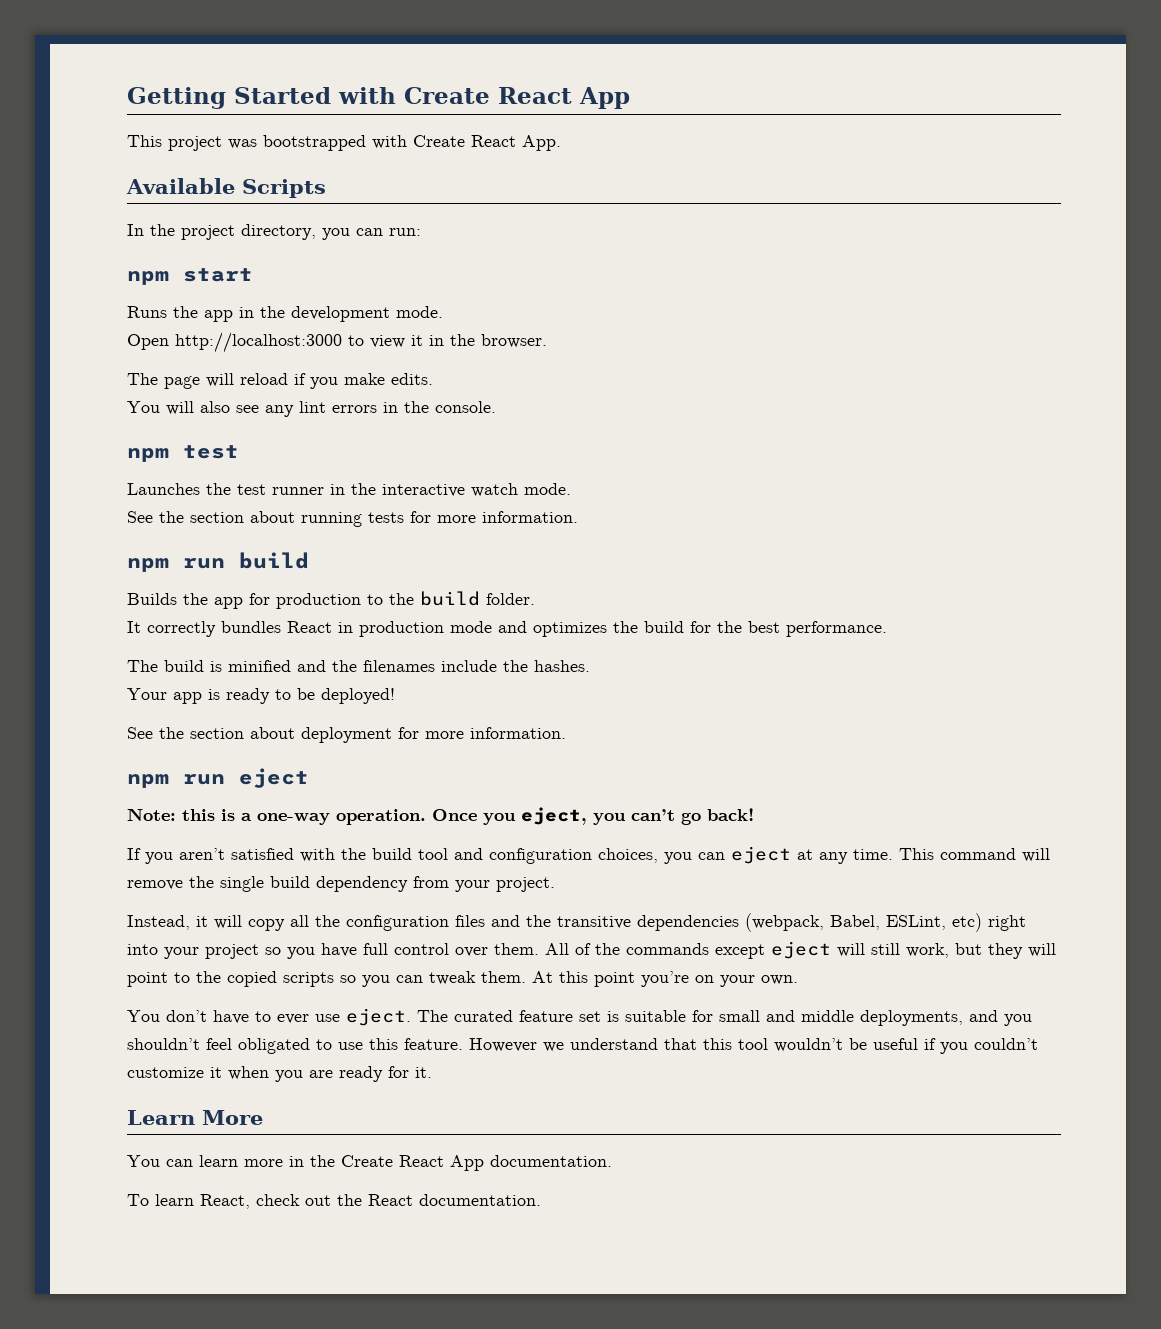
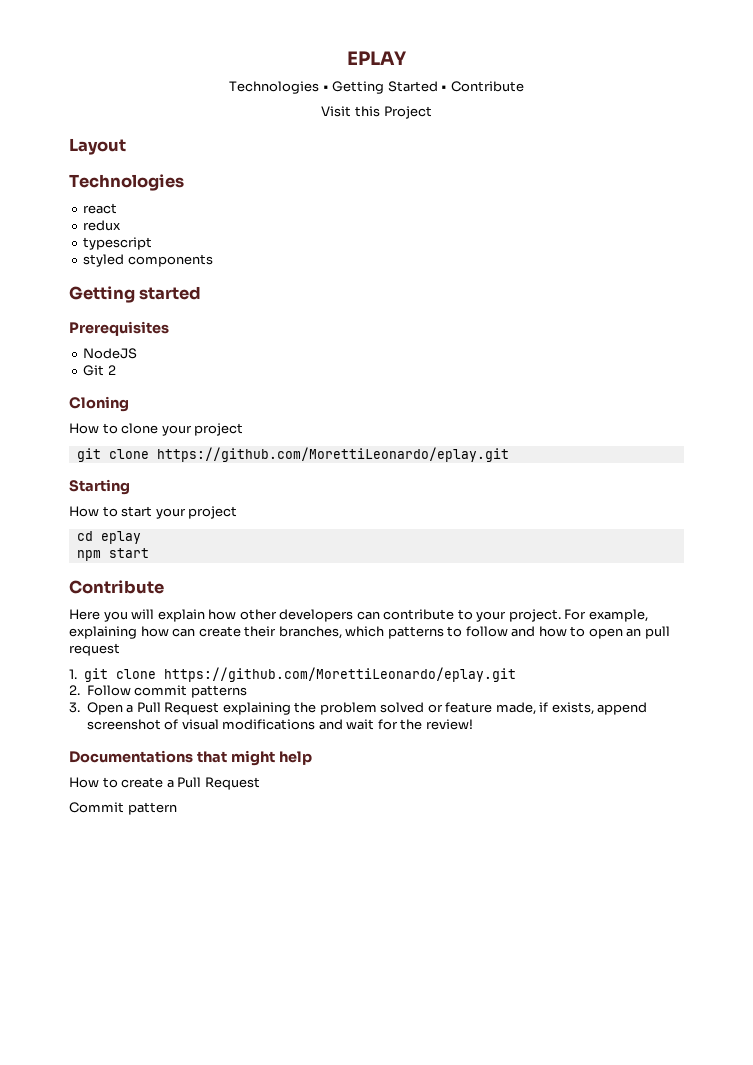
- Getting Started with Create React App
- This project was bootstrapped with Create React App.
- Available Scripts
- In the project directory, you can run:
+ EPLAY
+ Technologies • Getting Started • Contribute
+ Visit this Project
+ Layout
+ Technologies
+ react
+ redux
+ typescript
+ styled components
+ Getting started
+ Prerequisites
+ NodeJS
+ Git 2
+ Cloning
+ How to clone your project
+ git clone https://github.com/MorettiLeonardo/eplay.git
+ Starting
+ How to start your project
+ cd eplay
  npm start
- Runs the app in the development mode.
- Open http://localhost:3000 to view it in the browser.
- The page will reload if you make edits.
- You will also see any lint errors in the console.
- npm test
- Launches the test runner in the interactive watch mode.
- See the section about running tests for more information.
- npm run build
- Builds the app for production to the build folder.
- It correctly bundles React in production mode and optimizes the build for the best performance.
- The build is minified and the filenames include the hashes.
- Your app is ready to be deployed!
- See the section about deployment for more information.
- npm run eject
- Note: this is a one-way operation. Once you eject, you can’t go back!
- If you aren’t satisfied with the build tool and configuration choices, you can eject at any time. This command will remove the single build dependency from your project.
- Instead, it will copy all the configuration files and the transitive dependencies (webpack, Babel, ESLint, etc) right into your project so you have full control over them. All of the commands except eject will still work, but they will point to the copied scripts so you can tweak them. At this point you’re on your own.
- You don’t have to ever use eject. The curated feature set is suitable for small and middle deployments, and you shouldn’t feel obligated to use this feature. However we understand that this tool wouldn’t be useful if you couldn’t customize it when you are ready for it.
- Learn More
- You can learn more in the Create React App documentation.
- To learn React, check out the React documentation.
+ Contribute
+ Here you will explain how other developers can contribute to your project. For example, explaining how can create their branches, which patterns to follow and how to open an pull request
+ 1. git clone https://github.com/MorettiLeonardo/eplay.git
+ 2. Follow commit patterns
+ 3. Open a Pull Request explaining the problem solved or feature made, if exists, append screenshot of visual modifications and wait for the review!
+ Documentations that might help
+ How to create a Pull Request
+ Commit pattern

